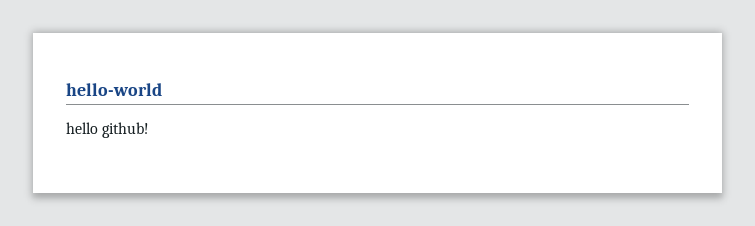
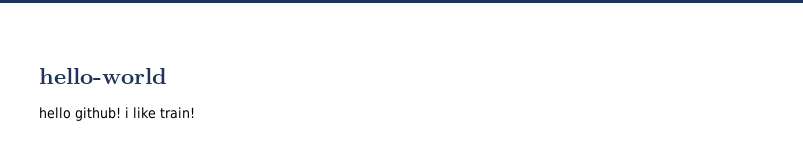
- hello github!
+ hello github! i like train!

